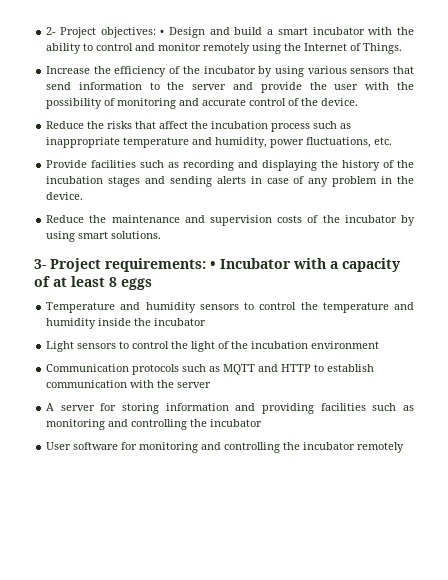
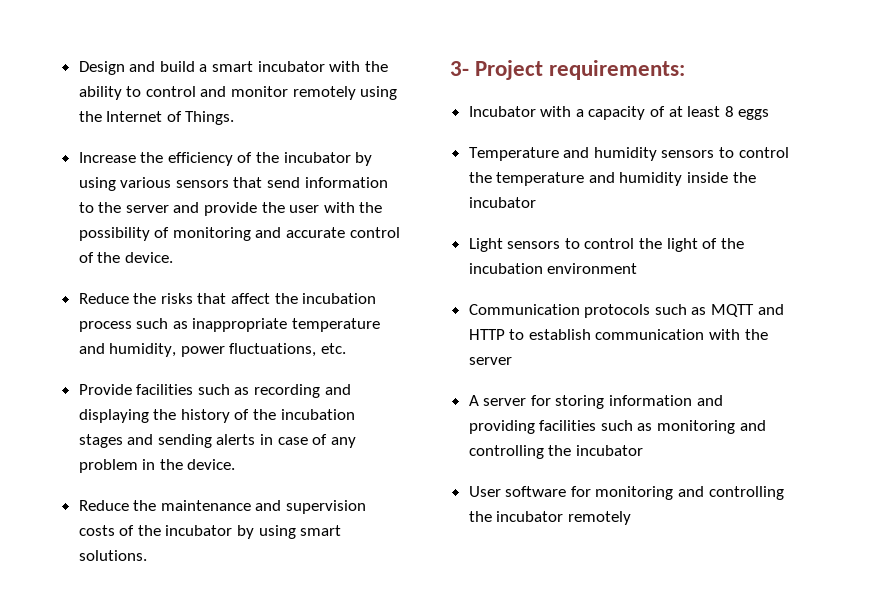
- 2- Project objectives: • Design and build a smart incubator with the ability to control and monitor remotely using the Internet of Things.
+ Design and build a smart incubator with the ability to control and monitor remotely using the Internet of Things.
- 3- Project requirements: • Incubator with a capacity of at least 8 eggs
+ 3- Project requirements:
+ Incubator with a capacity of at least 8 eggs

